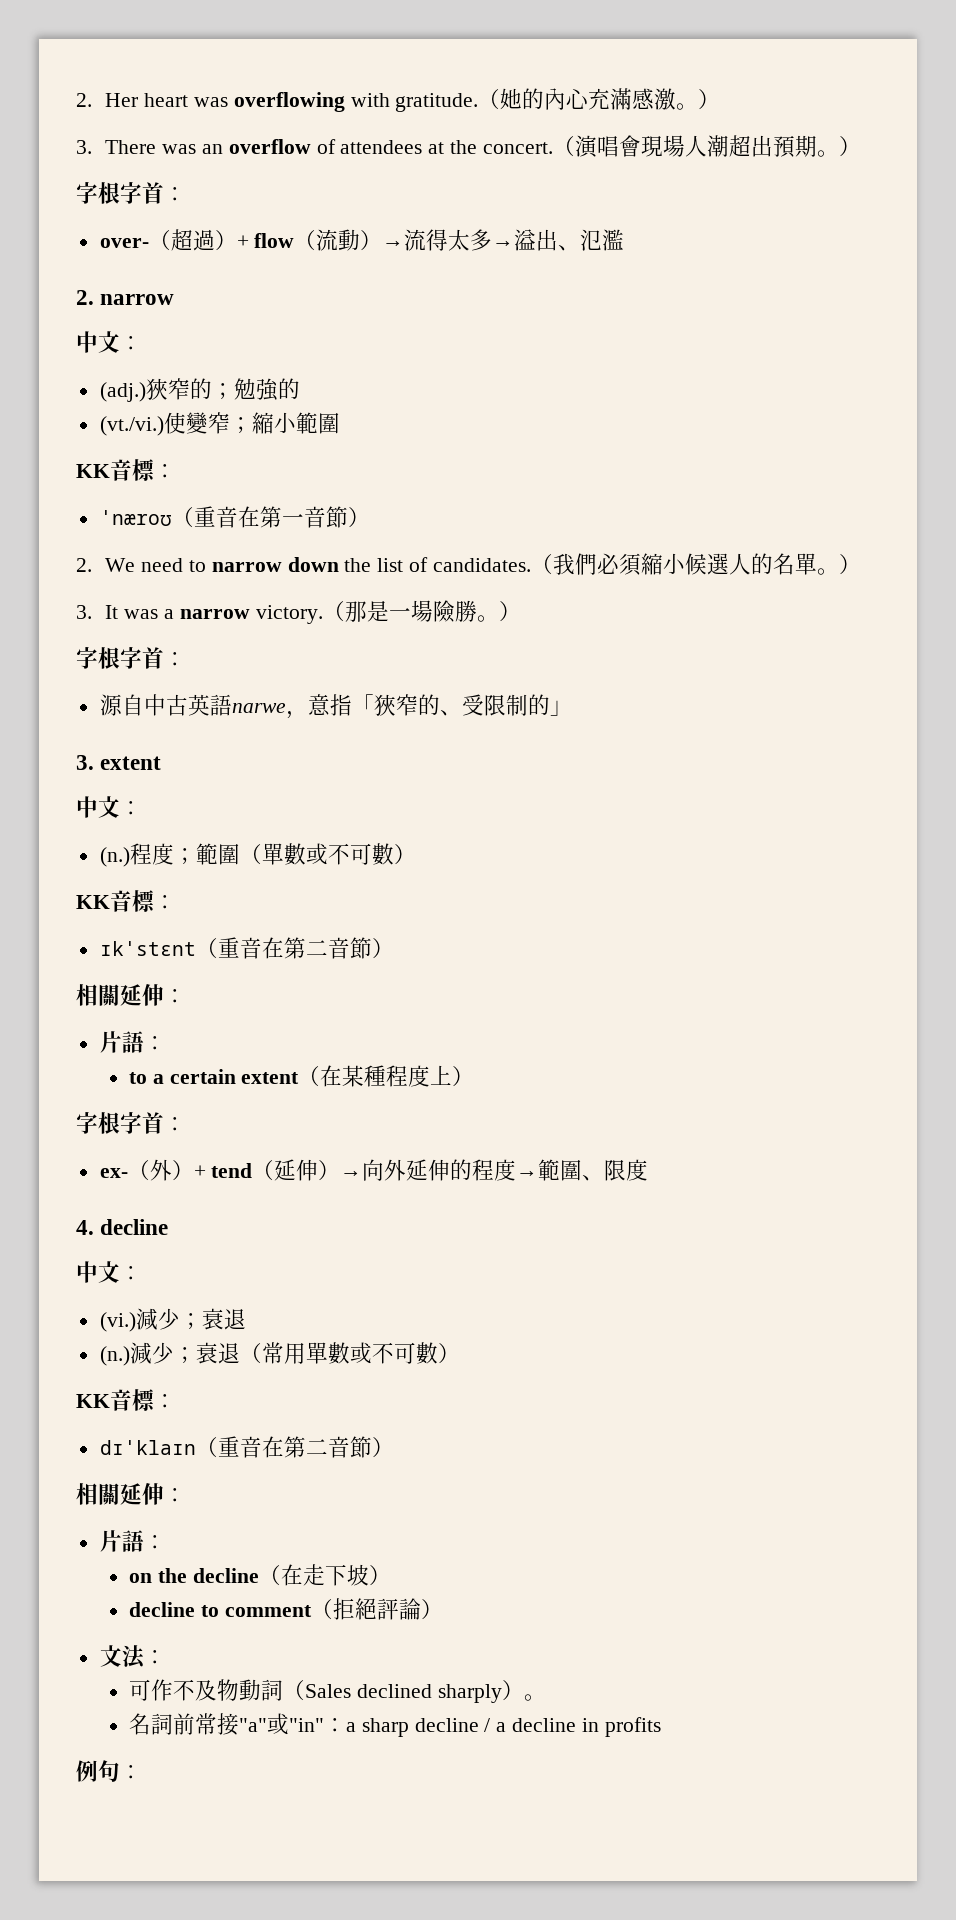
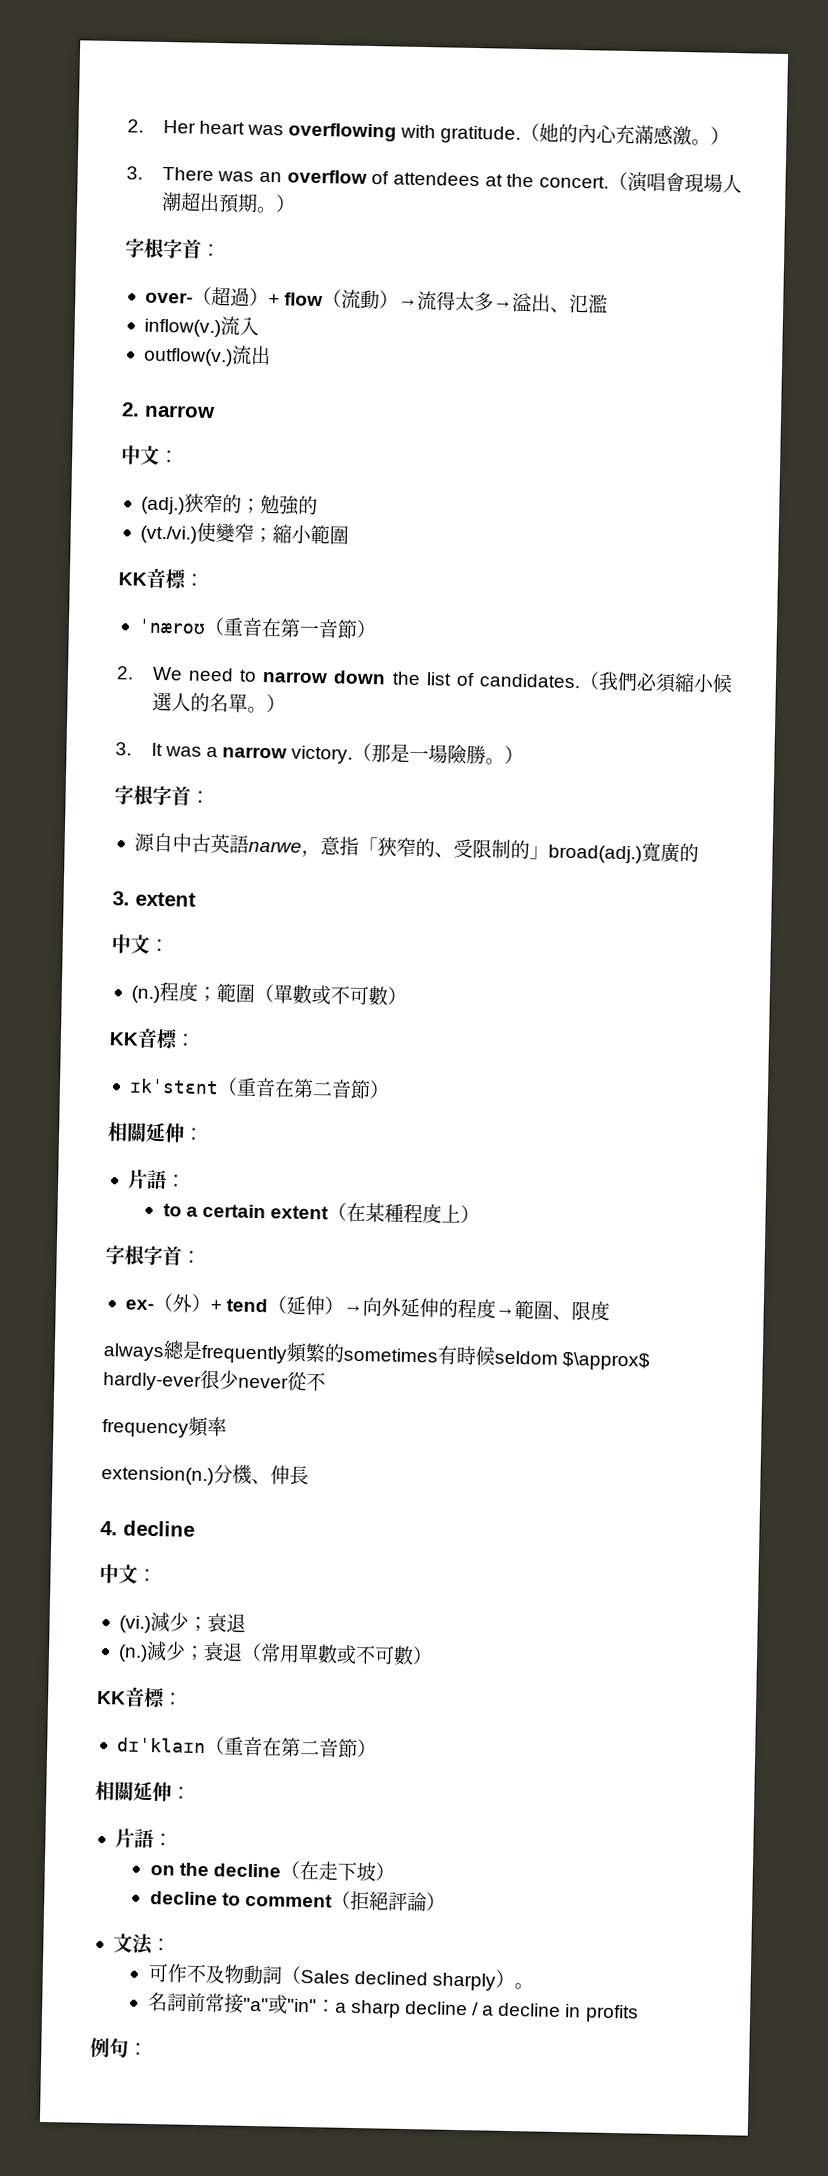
+ inflow(v.)流入
+ outflow(v.)流出
- 源自中古英語narwe，意指「狹窄的、受限制的」
+ 源自中古英語narwe，意指「狹窄的、受限制的」broad(adj.)寬廣的
+ always總是frequently頻繁的sometimes有時候seldom $\approx$ hardly-ever很少never從不
+ frequency頻率
+ extension(n.)分機、伸長

